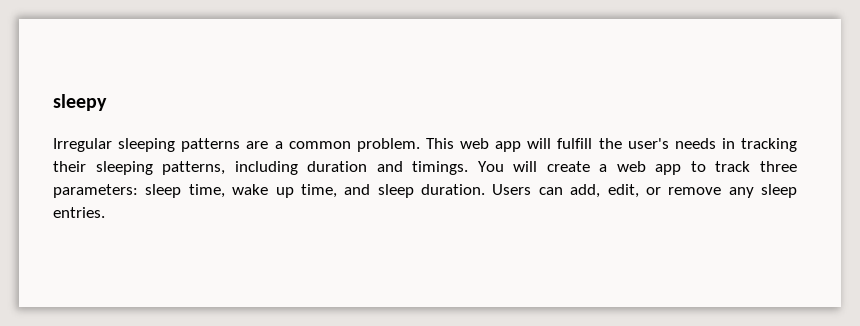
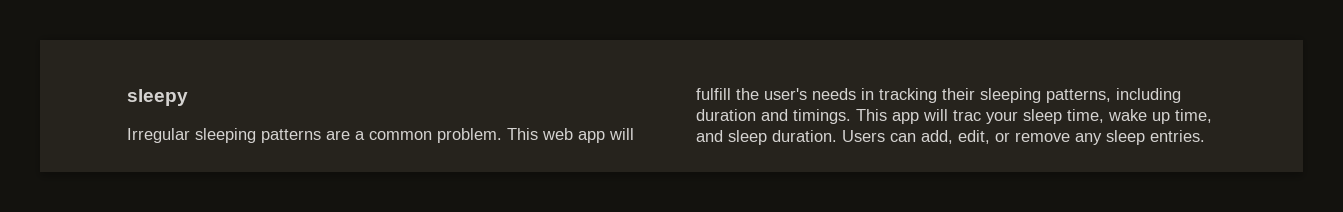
- You will create a web app to track three parameters: sleep time, wake up time, and sleep duration.
+ This app will trac your sleep time, wake up time, and sleep duration.

